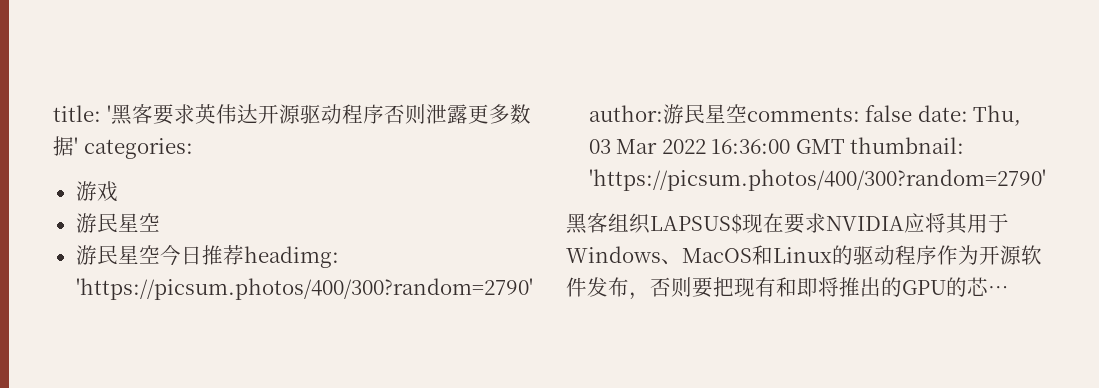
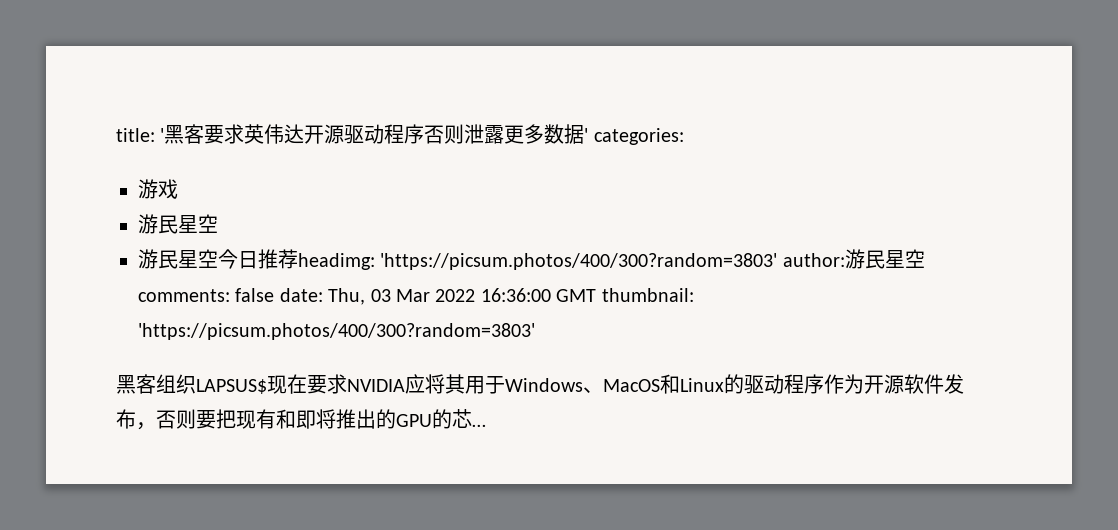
- 游民星空今日推荐headimg: 'https://picsum.photos/400/300?random=2790' author:游民星空comments: false date: Thu, 03 Mar 2022 16:36:00 GMT thumbnail: 'https://picsum.photos/400/300?random=2790'
+ 游民星空今日推荐headimg: 'https://picsum.photos/400/300?random=3803' author:游民星空comments: false date: Thu, 03 Mar 2022 16:36:00 GMT thumbnail: 'https://picsum.photos/400/300?random=3803'

